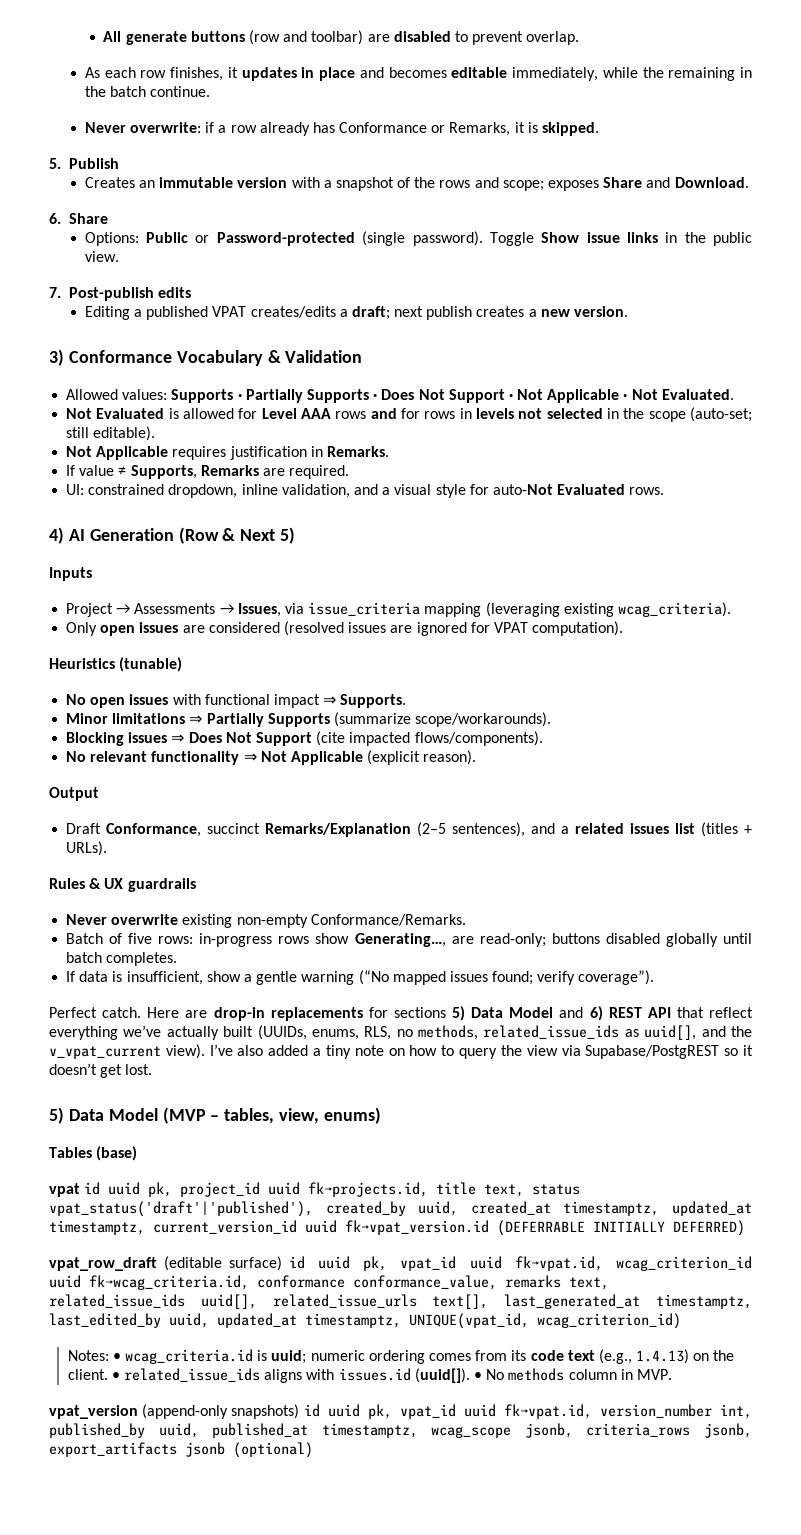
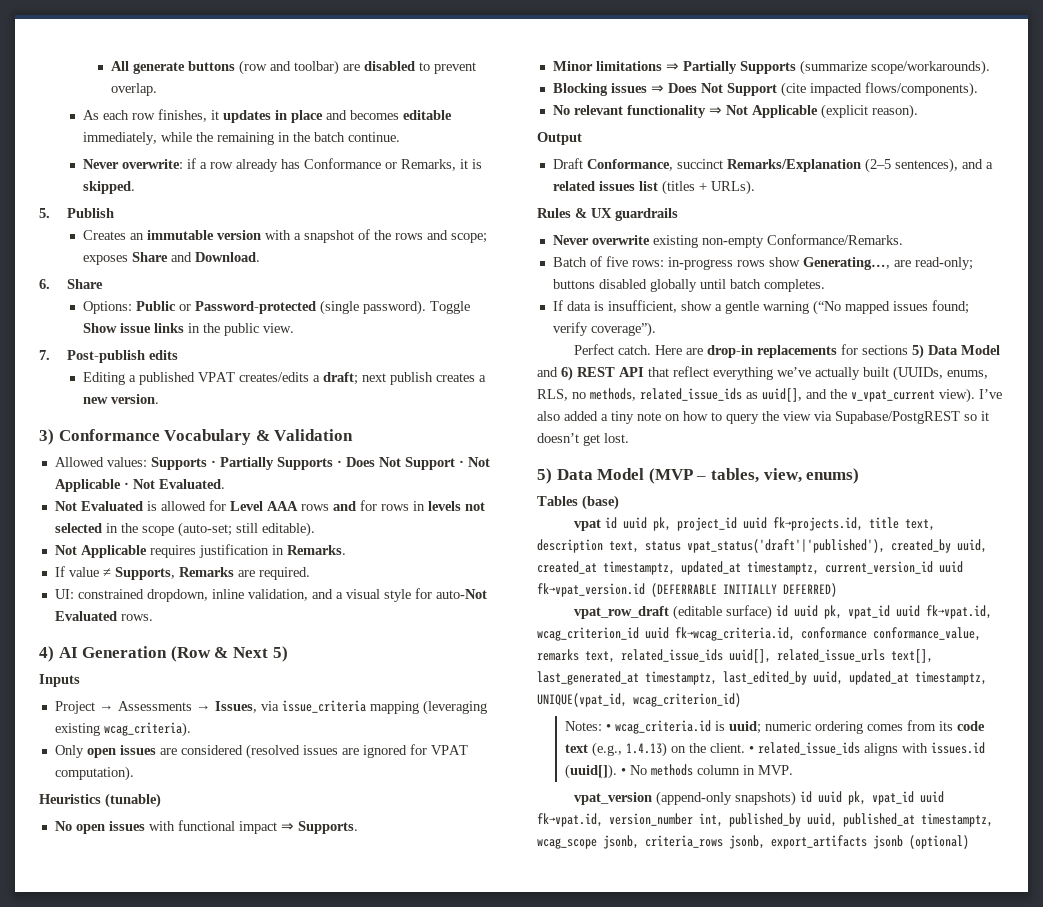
- vpat id uuid pk, project_id uuid fk→projects.id, title text, status vpat_status('draft'|'published'), created_by uuid, created_at timestamptz, updated_at timestamptz, current_version_id uuid fk→vpat_version.id (DEFERRABLE INITIALLY DEFERRED)
+ vpat id uuid pk, project_id uuid fk→projects.id, title text, description text, status vpat_status('draft'|'published'), created_by uuid, created_at timestamptz, updated_at timestamptz, current_version_id uuid fk→vpat_version.id (DEFERRABLE INITIALLY DEFERRED)

